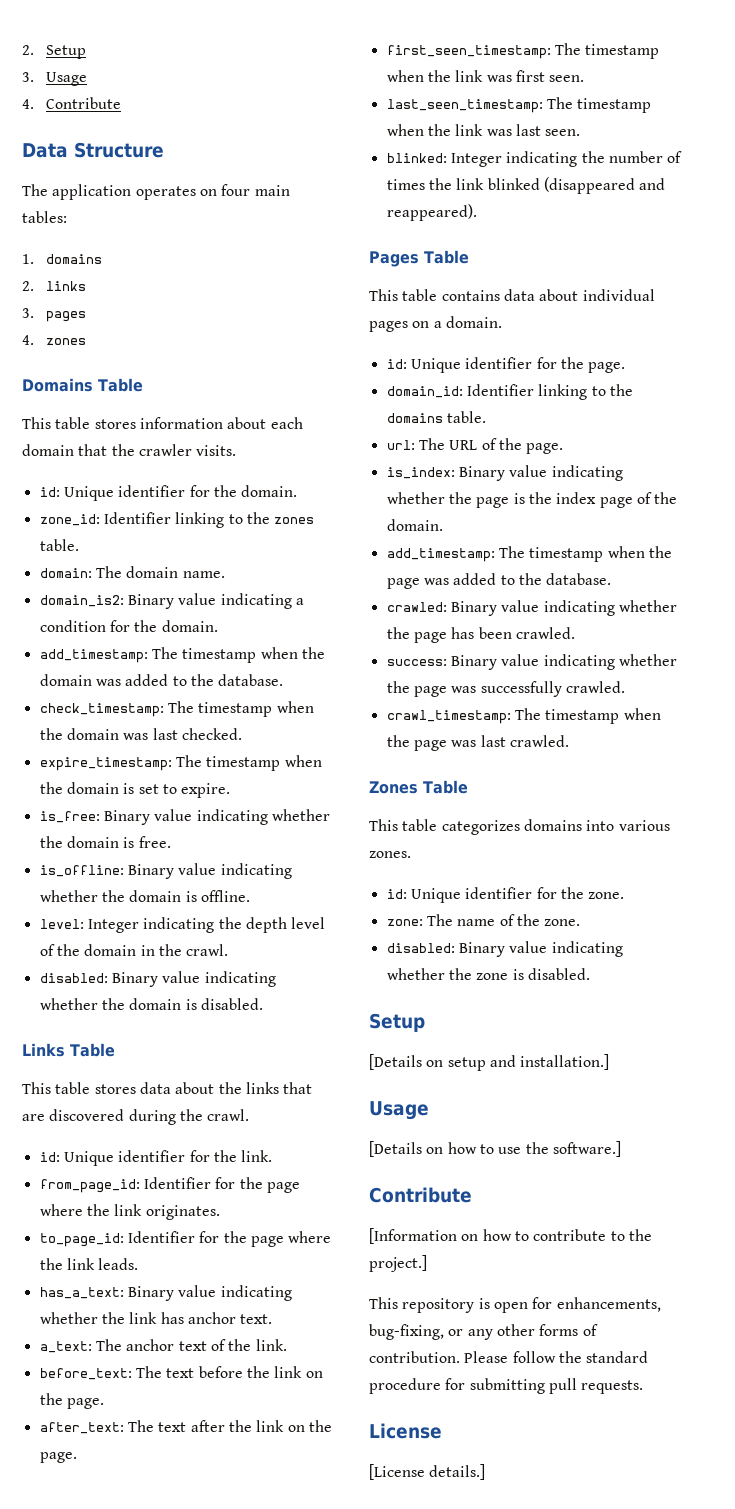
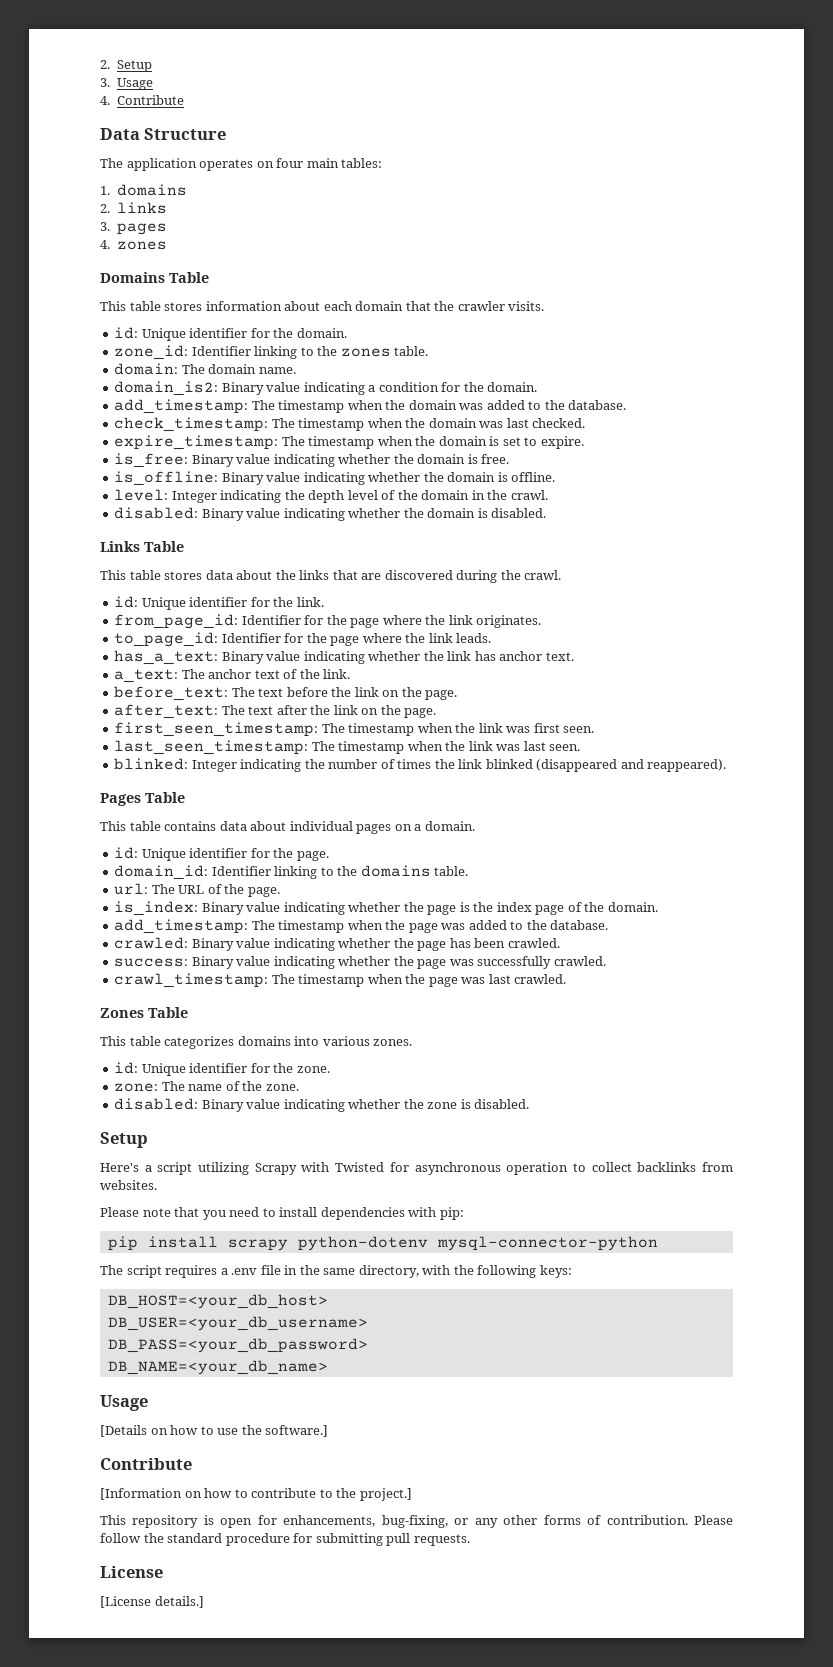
- [Details on setup and installation.]
+ Here's a script utilizing Scrapy with Twisted for asynchronous operation to collect backlinks from websites.
+ Please note that you need to install dependencies with pip:
+ pip install scrapy python-dotenv mysql-connector-python
+ The script requires a .env file in the same directory, with the following keys:
+ DB_HOST=<your_db_host>
+ DB_USER=<your_db_username>
+ DB_PASS=<your_db_password>
+ DB_NAME=<your_db_name>

